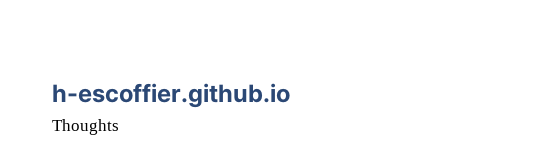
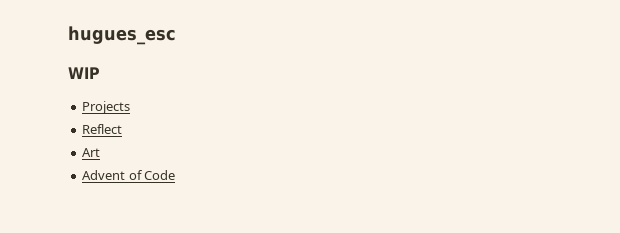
- h-escoffier.github.io
- Thoughts
+ hugues_esc
+ WIP
+ Projects
+ Reflect
+ Art
+ Advent of Code

